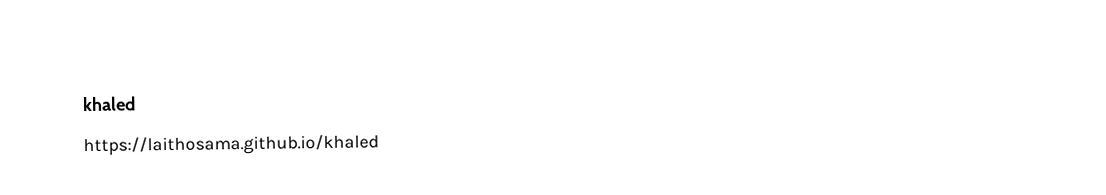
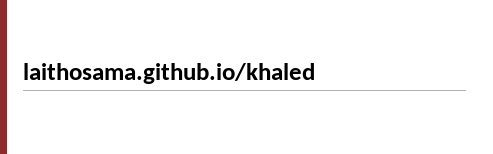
- khaled
- https://laithosama.github.io/khaled
+ laithosama.github.io/khaled

